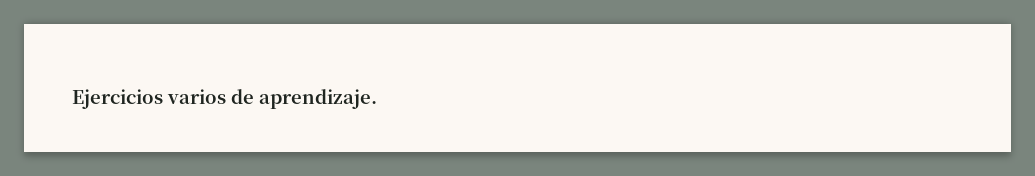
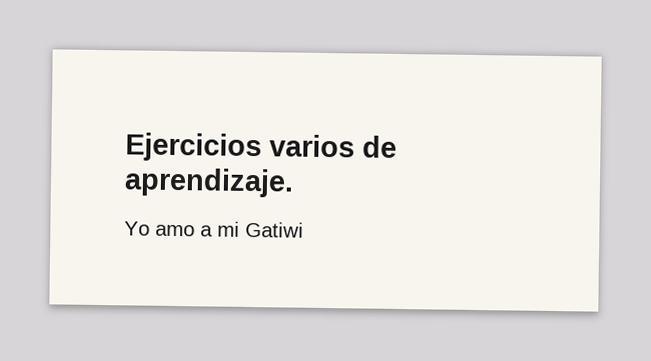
+ Yo amo a mi Gatiwi

